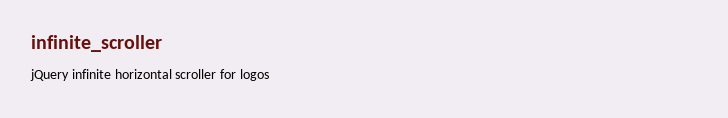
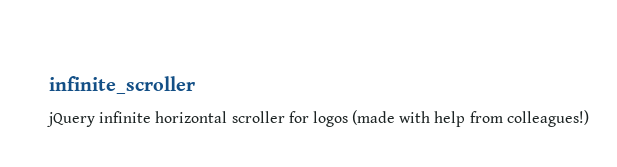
- jQuery infinite horizontal scroller for logos
+ jQuery infinite horizontal scroller for logos (made with help from colleagues!)

